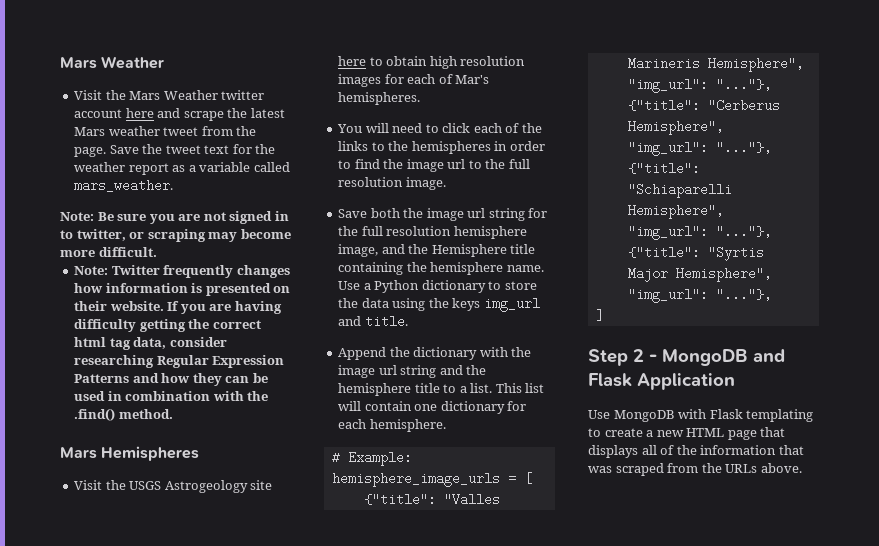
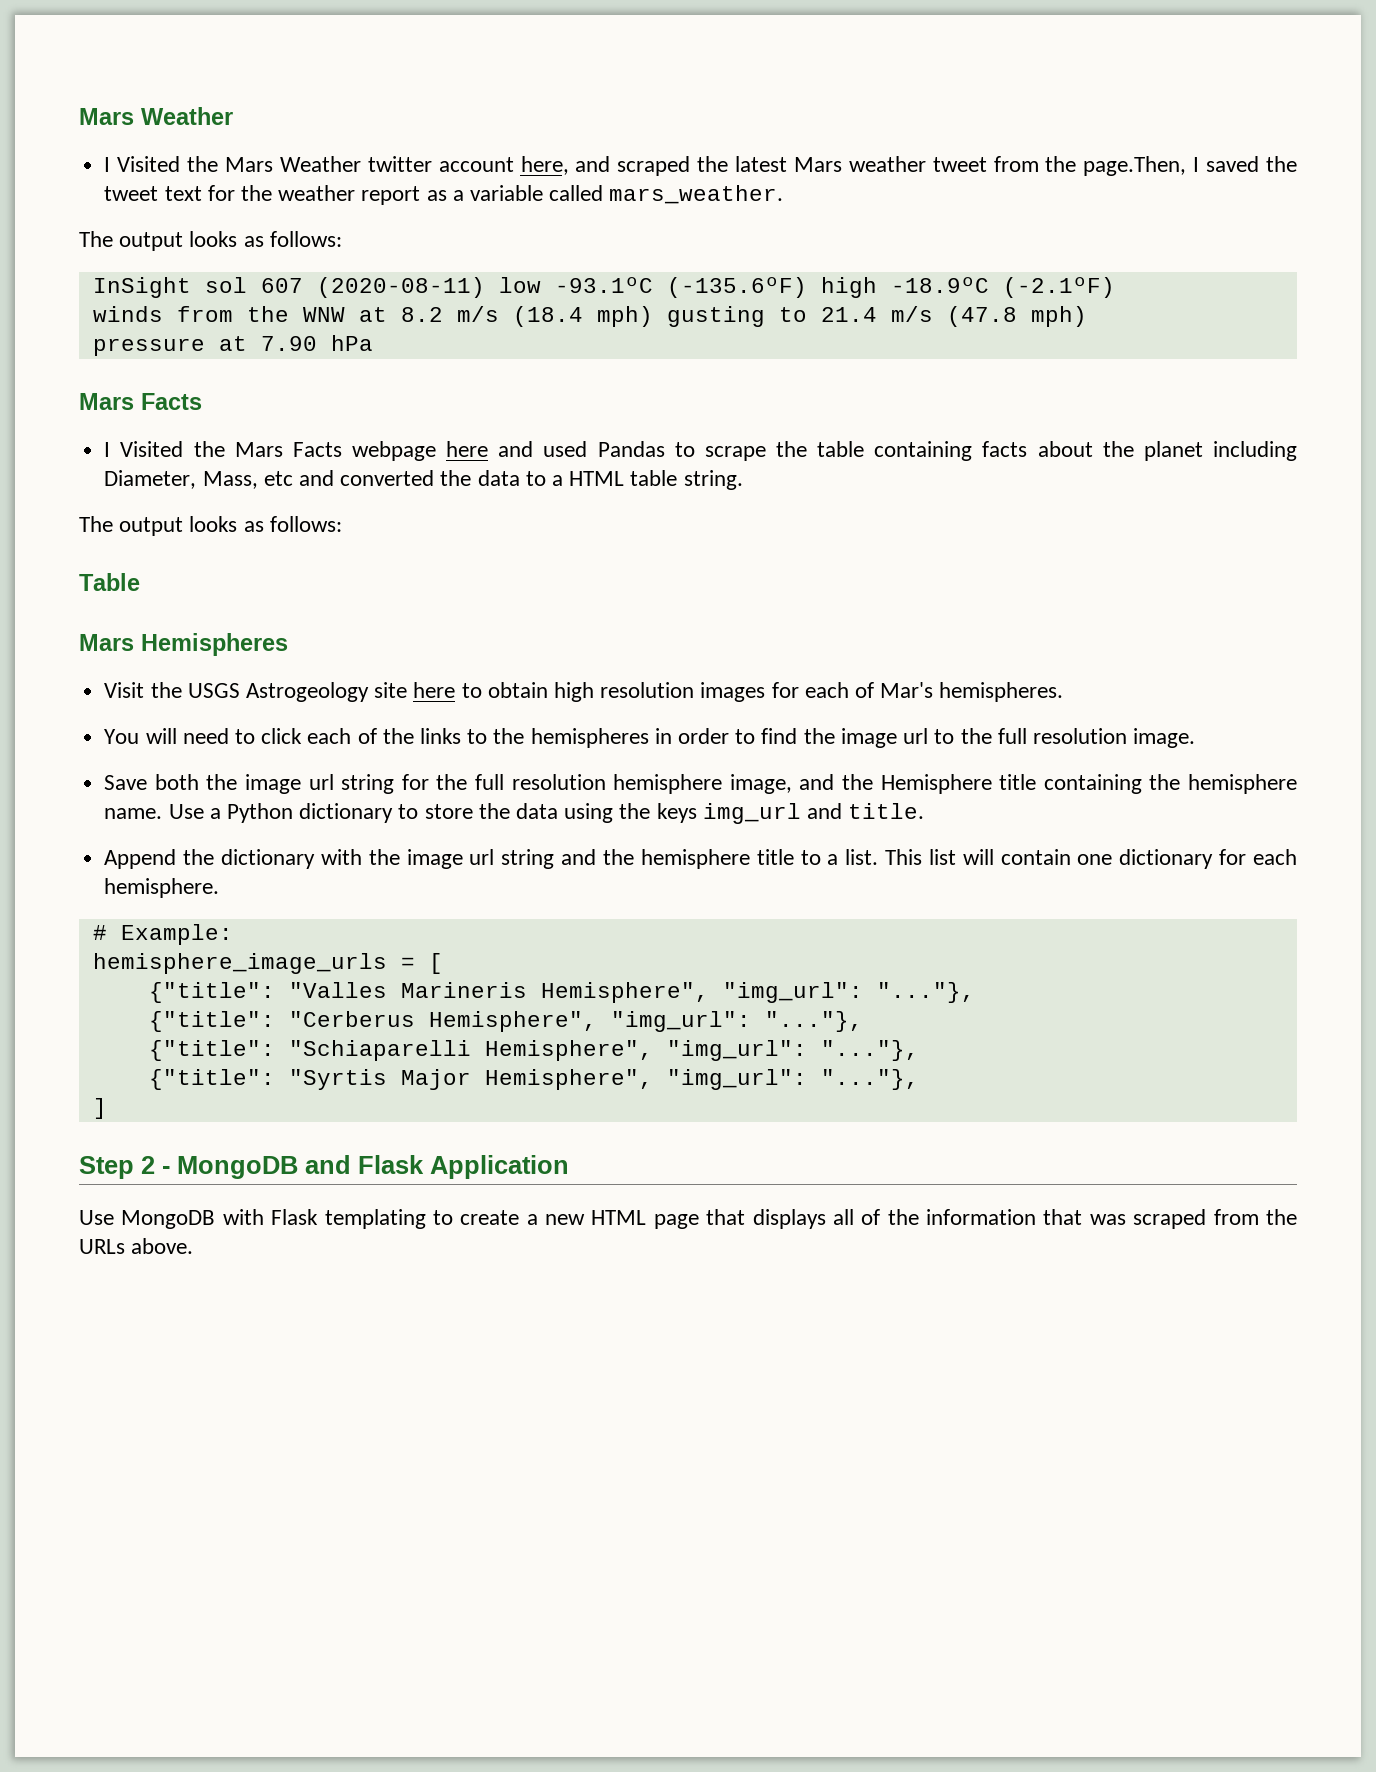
- Visit the Mars Weather twitter account here and scrape the latest Mars weather tweet from the page. Save the tweet text for the weather report as a variable called mars_weather.
- Note: Be sure you are not signed in to twitter, or scraping may become more difficult.
- Note: Twitter frequently changes how information is presented on their website. If you are having difficulty getting the correct html tag data, consider researching Regular Expression Patterns and how they can be used in combination with the .find() method.
+ I Visited the Mars Weather twitter account here, and scraped the latest Mars weather tweet from the page.Then, I saved the tweet text for the weather report as a variable called mars_weather.
+ The output looks as follows:
+ InSight sol 607 (2020-08-11) low -93.1ºC (-135.6ºF) high -18.9ºC (-2.1ºF)
+ winds from the WNW at 8.2 m/s (18.4 mph) gusting to 21.4 m/s (47.8 mph)
+ pressure at 7.90 hPa
+ Mars Facts
+ I Visited the Mars Facts webpage here and used Pandas to scrape the table containing facts about the planet including Diameter, Mass, etc and converted the data to a HTML table string.
+ The output looks as follows:
+ Table

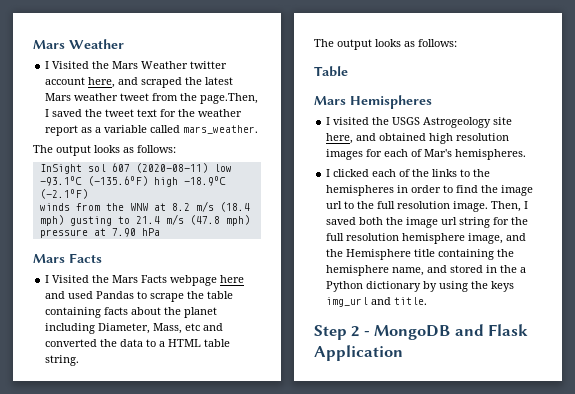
- Visit the USGS Astrogeology site here to obtain high resolution images for each of Mar's hemispheres.
+ I visited the USGS Astrogeology site here, and obtained high resolution images for each of Mar's hemispheres.
- You will need to click each of the links to the hemispheres in order to find the image url to the full resolution image.
- Save both the image url string for the full resolution hemisphere image, and the Hemisphere title containing the hemisphere name. Use a Python dictionary to store the data using the keys img_url and title.
+ I clicked each of the links to the hemispheres in order to find the image url to the full resolution image. Then, I saved both the image url string for the full resolution hemisphere image, and the Hemisphere title containing the hemisphere name, and stored in the a Python dictionary by using the keys img_url and title.
- Append the dictionary with the image url string and the hemisphere title to a list. This list will contain one dictionary for each hemisphere.
- # Example:
- hemisphere_image_urls = [
- {"title": "Valles Marineris Hemisphere", "img_url": "..."},
- {"title": "Cerberus Hemisphere", "img_url": "..."},
- {"title": "Schiaparelli Hemisphere", "img_url": "..."},
- {"title": "Syrtis Major Hemisphere", "img_url": "..."},
- ]
- Use MongoDB with Flask templating to create a new HTML page that displays all of the information that was scraped from the URLs above.

